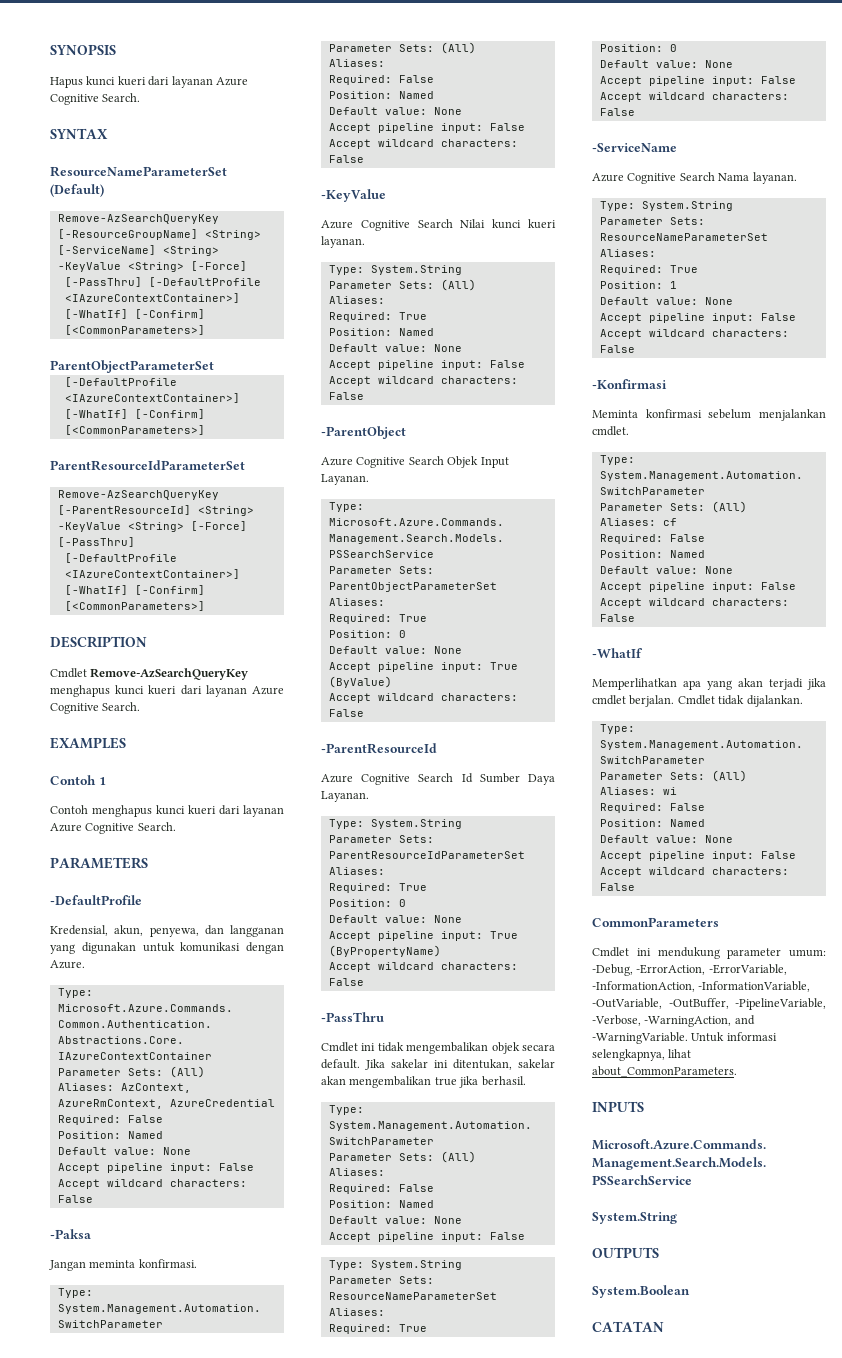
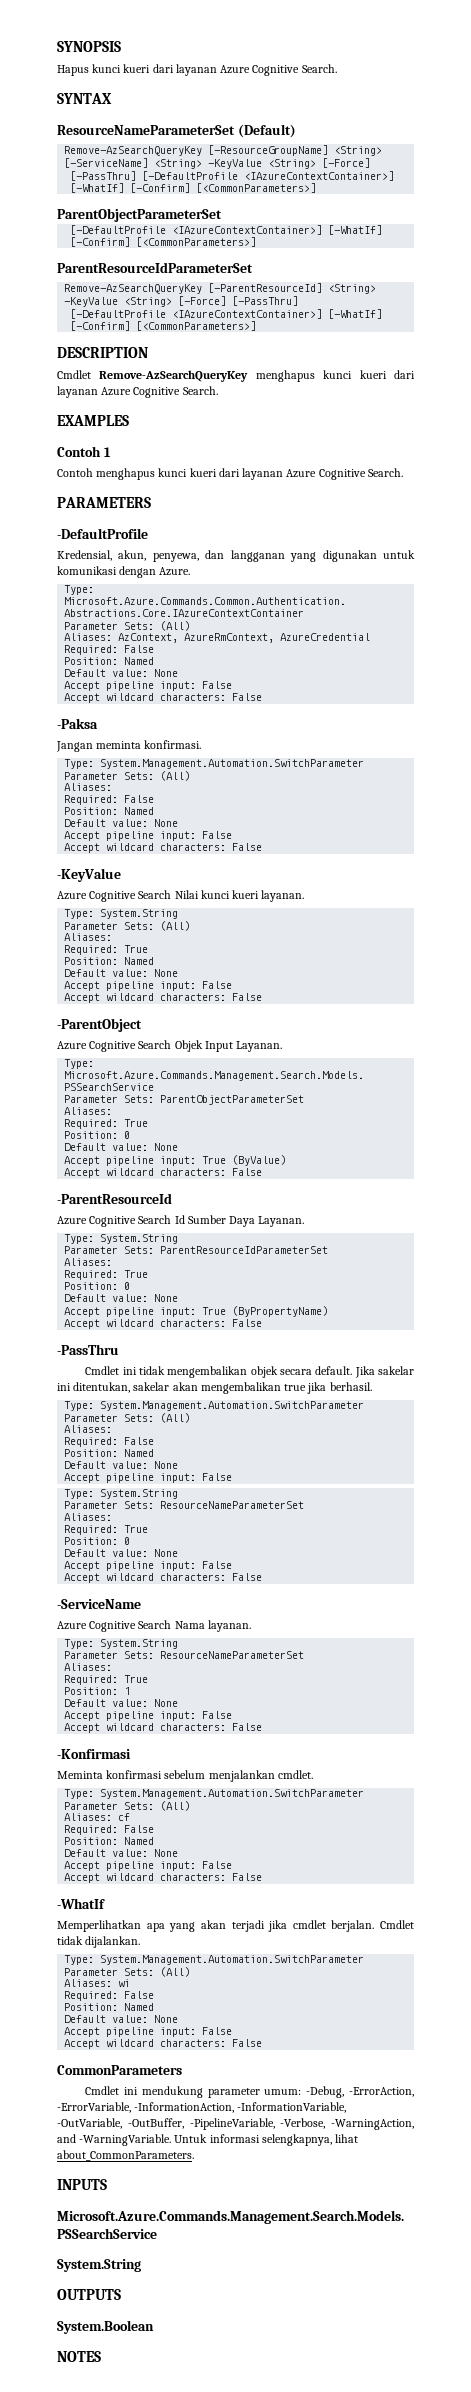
- CATATAN
+ NOTES

